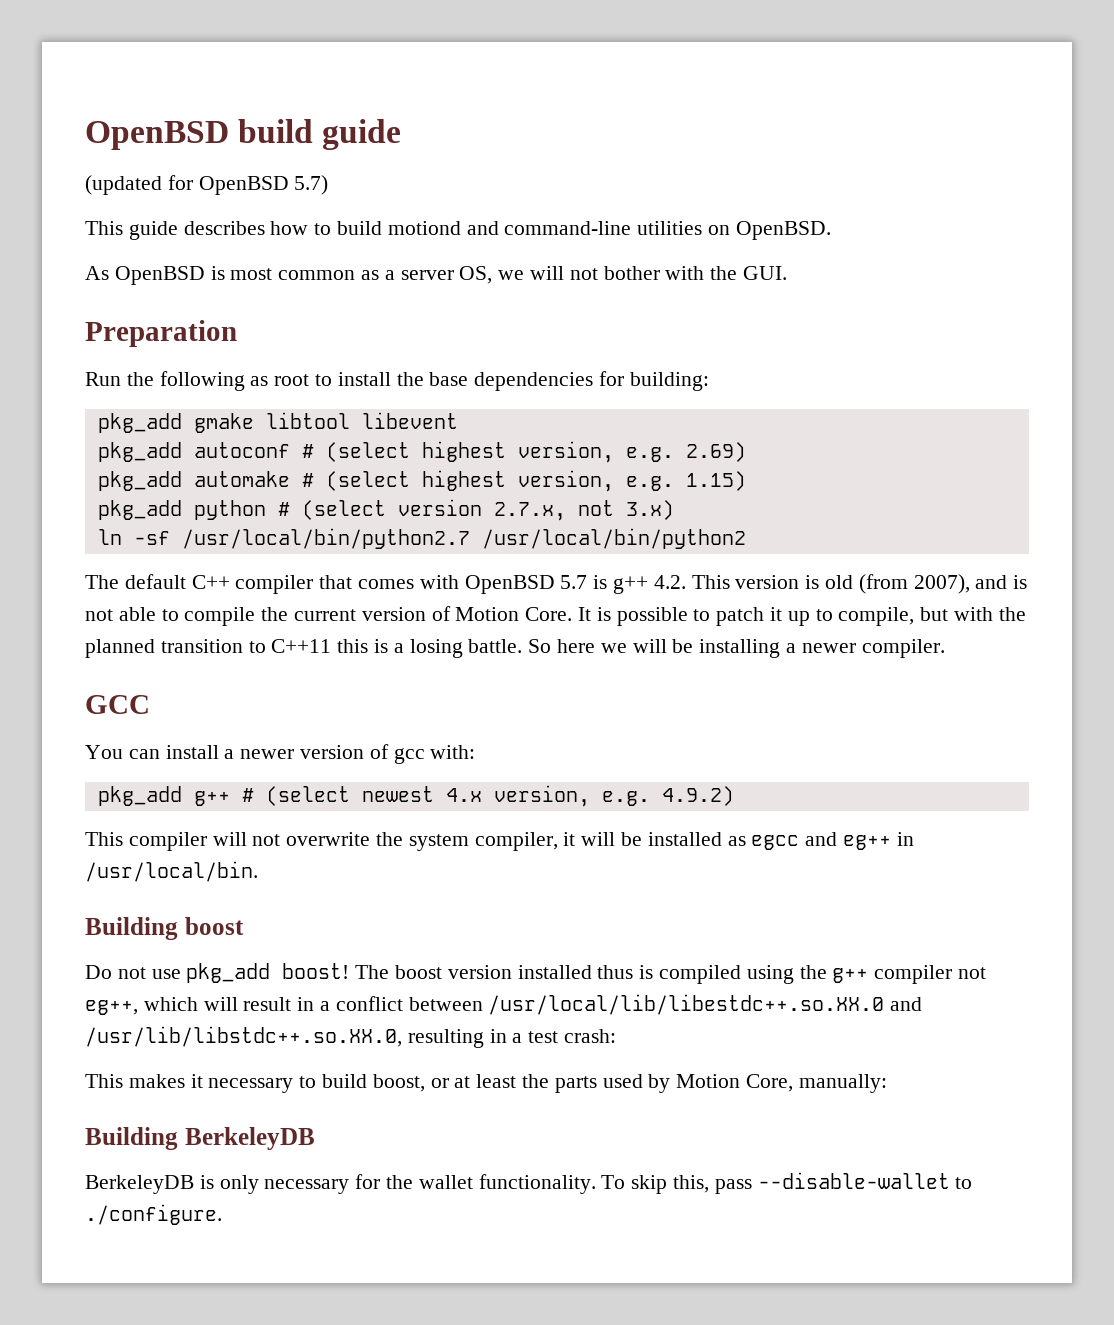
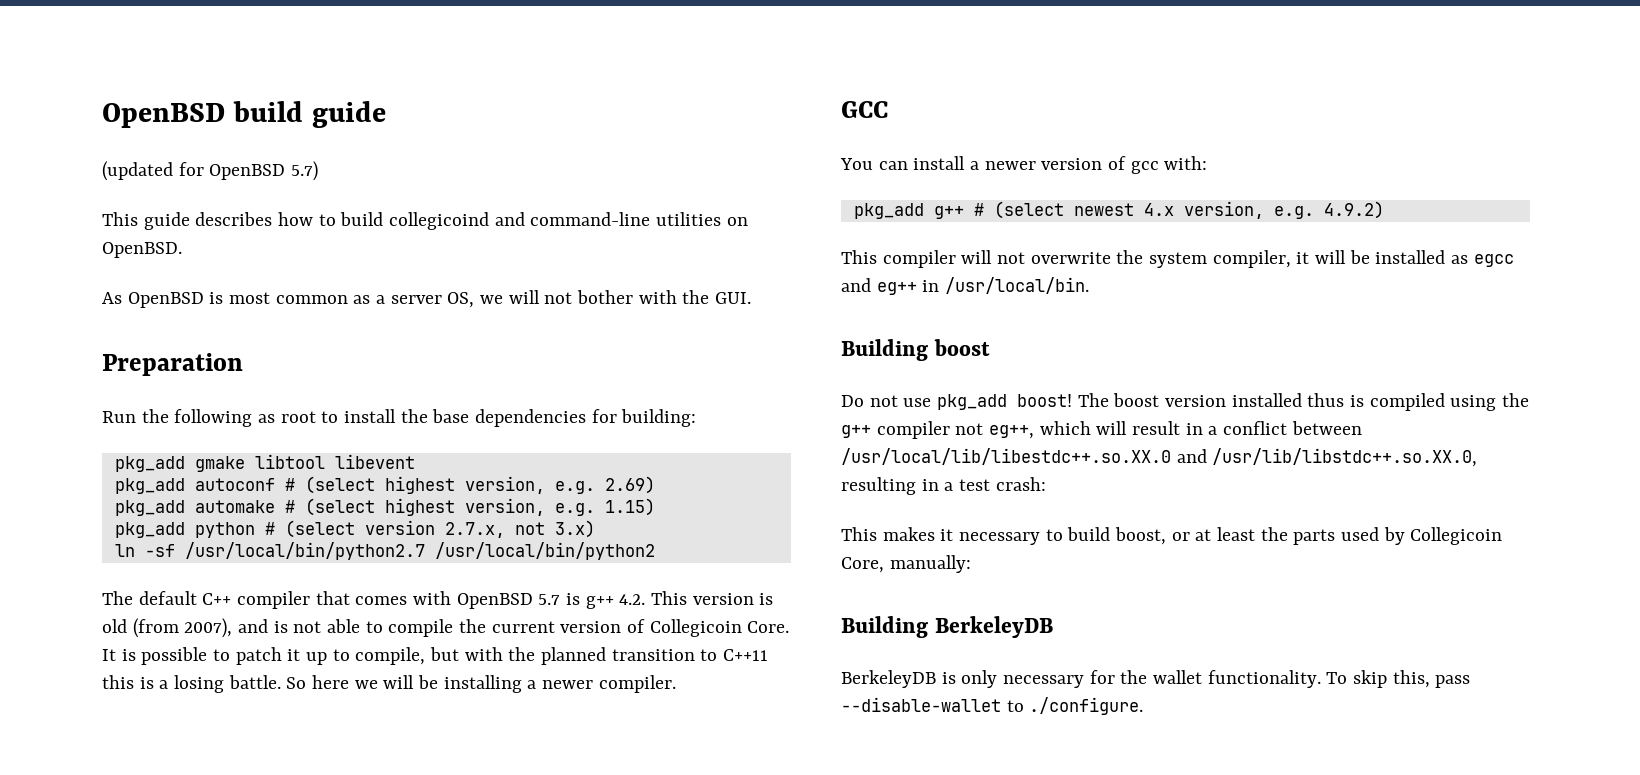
- This guide describes how to build motiond and command-line utilities on OpenBSD.
+ This guide describes how to build collegicoind and command-line utilities on OpenBSD.
- The default C++ compiler that comes with OpenBSD 5.7 is g++ 4.2. This version is old (from 2007), and is not able to compile the current version of Motion Core.
+ The default C++ compiler that comes with OpenBSD 5.7 is g++ 4.2. This version is old (from 2007), and is not able to compile the current version of Collegicoin Core.
- This makes it necessary to build boost, or at least the parts used by Motion Core, manually:
+ This makes it necessary to build boost, or at least the parts used by Collegicoin Core, manually:

